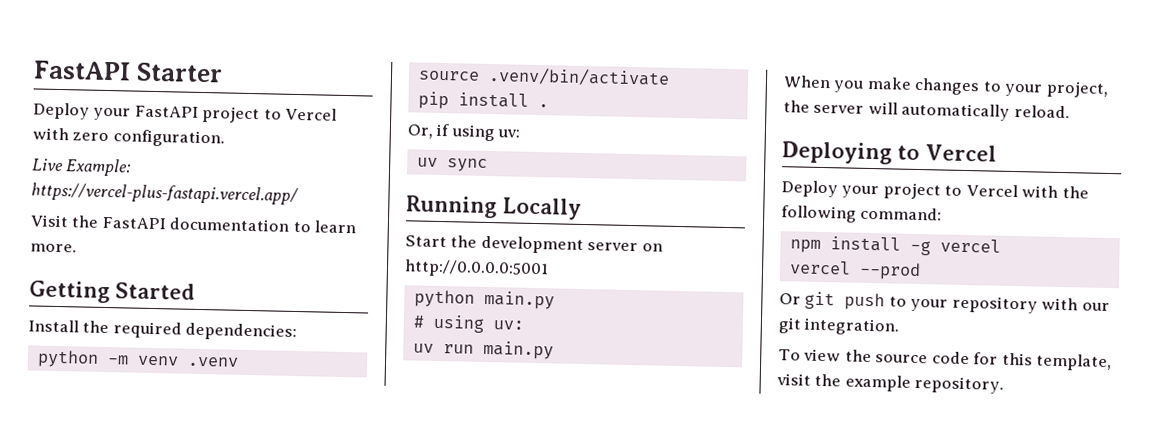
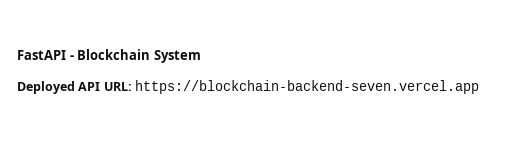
- FastAPI Starter
- Deploy your FastAPI project to Vercel with zero configuration.
- Live Example: https://vercel-plus-fastapi.vercel.app/
- Visit the FastAPI documentation to learn more.
- Getting Started
- Install the required dependencies:
- python -m venv .venv
- source .venv/bin/activate
- pip install .
- Or, if using uv:
- uv sync
- Running Locally
- Start the development server on http://0.0.0.0:5001
- python main.py
- # using uv:
- uv run main.py
- When you make changes to your project, the server will automatically reload.
- Deploying to Vercel
- Deploy your project to Vercel with the following command:
- npm install -g vercel
- vercel --prod
- Or git push to your repository with our git integration.
- To view the source code for this template, visit the example repository.
+ FastAPI - Blockchain System
+ Deployed API URL: https://blockchain-backend-seven.vercel.app

